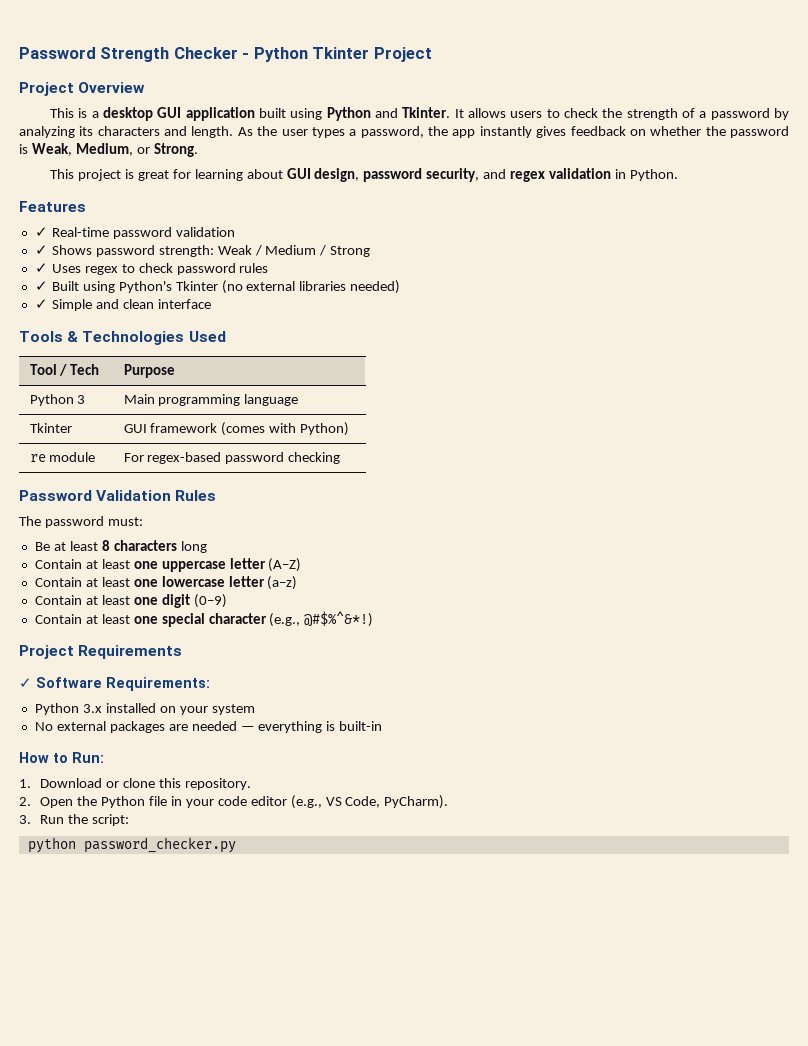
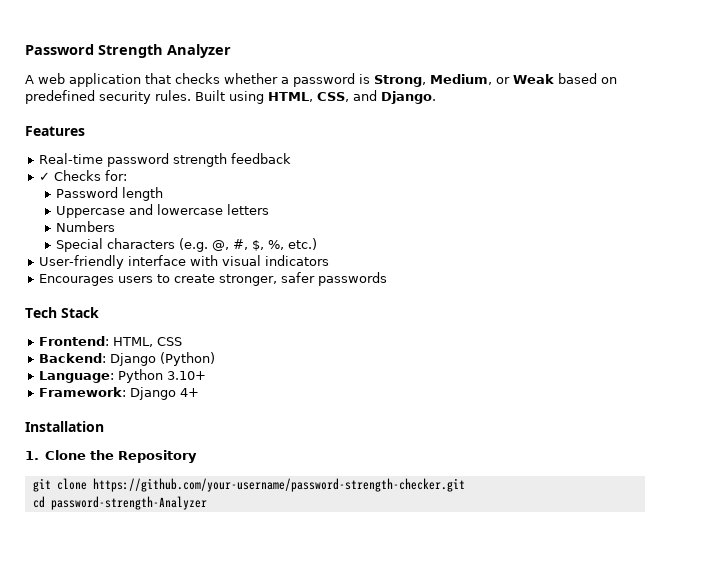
- Password Strength Checker - Python Tkinter Project
- Project Overview
- This is a desktop GUI application built using Python and Tkinter. It allows users to check the strength of a password by analyzing its characters and length. As the user types a password, the app instantly gives feedback on whether the password is Weak, Medium, or Strong.
- This project is great for learning about GUI design, password security, and regex validation in Python.
+ Password Strength Analyzer
+ A web application that checks whether a password is Strong, Medium, or Weak based on predefined security rules. Built using HTML, CSS, and Django.
- ✓ Real-time password validation
- ✓ Shows password strength: Weak / Medium / Strong
- ✓ Uses regex to check password rules
- ✓ Built using Python's Tkinter (no external libraries needed)
- ✓ Simple and clean interface
- Tools & Technologies Used
- Tool / Tech | Purpose
- Python 3 | Main programming language
- Tkinter | GUI framework (comes with Python)
- re module | For regex-based password checking
- Password Validation Rules
- The password must:
- Be at least 8 characters long
- Contain at least one uppercase letter (A–Z)
- Contain at least one lowercase letter (a–z)
- Contain at least one digit (0–9)
- Contain at least one special character (e.g., @#$%^&*!)
- Project Requirements
- ✓ Software Requirements:
- Python 3.x installed on your system
- No external packages are needed — everything is built-in
- How to Run:
- 1. Download or clone this repository.
- 2. Open the Python file in your code editor (e.g., VS Code, PyCharm).
- 3. Run the script:
- python password_checker.py
+ Real-time password strength feedback
+ ✓ Checks for:
+ Password length
+ Uppercase and lowercase letters
+ Numbers
+ Special characters (e.g. @, #, $, %, etc.)
+ User-friendly interface with visual indicators
+ Encourages users to create stronger, safer passwords
+ Tech Stack
+ Frontend: HTML, CSS
+ Backend: Django (Python)
+ Language: Python 3.10+
+ Framework: Django 4+
+ Installation
+ 1. Clone the Repository
+ git clone https://github.com/your-username/password-strength-checker.git
+ cd password-strength-Analyzer

